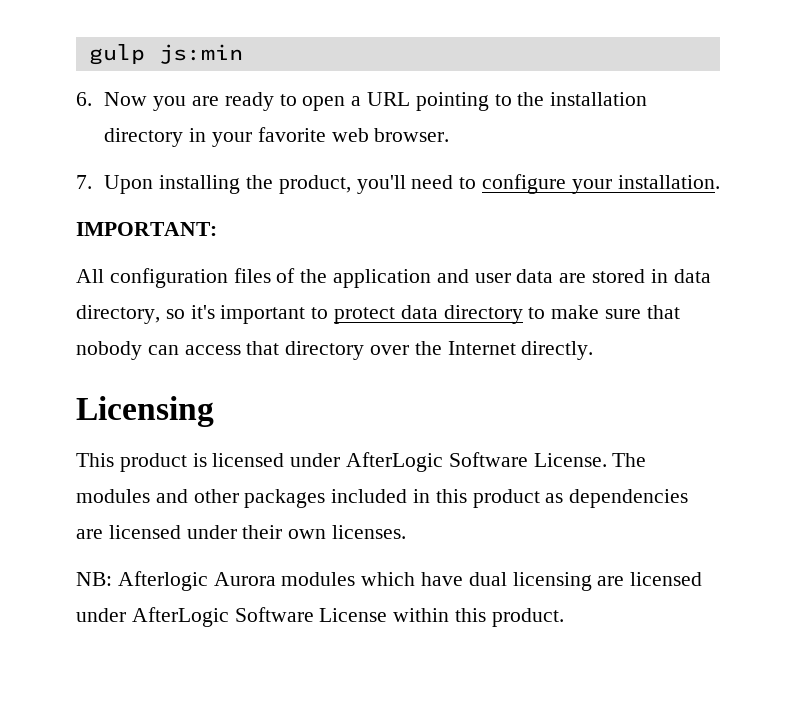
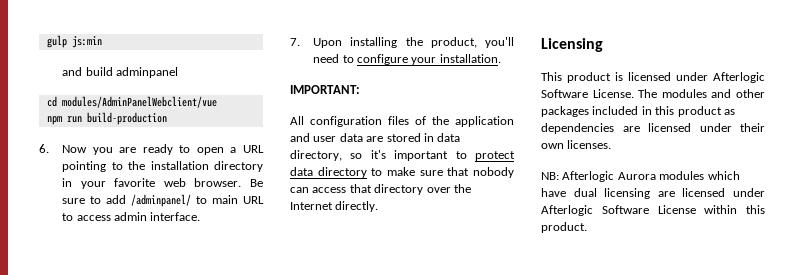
+ and build adminpanel
+ cd modules/AdminPanelWebclient/vue
+ npm run build-production
+ Be sure to add /adminpanel/ to main URL to access admin interface.
- This product is licensed under AfterLogic Software License.
+ This product is licensed under Afterlogic Software License.
- NB: Afterlogic Aurora modules which have dual licensing are licensed under AfterLogic Software License within this product.
+ NB: Afterlogic Aurora modules which have dual licensing are licensed under Afterlogic Software License within this product.

